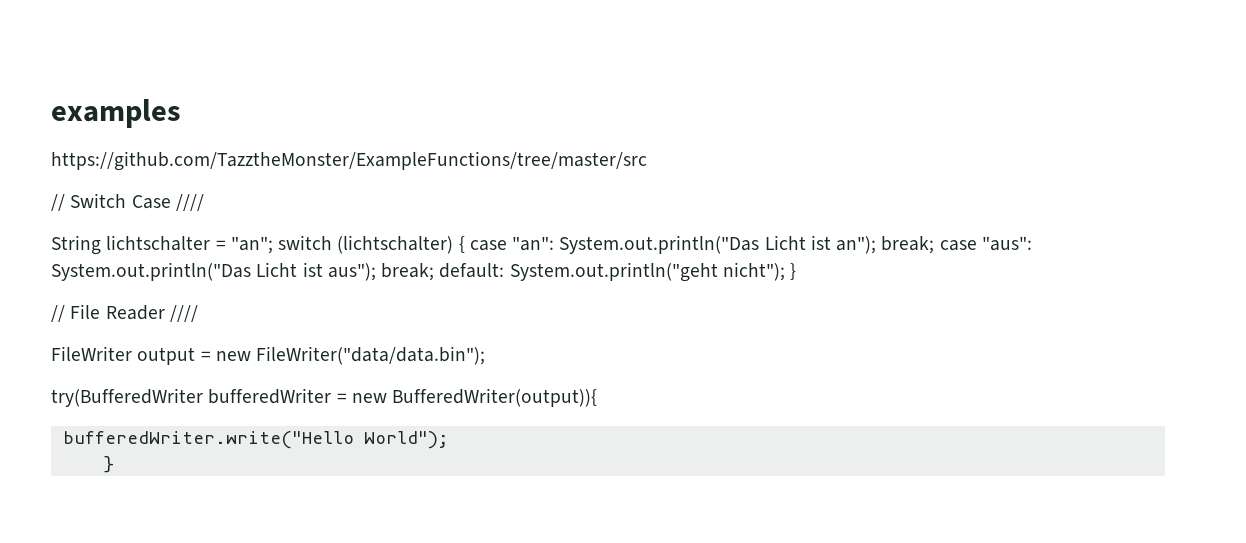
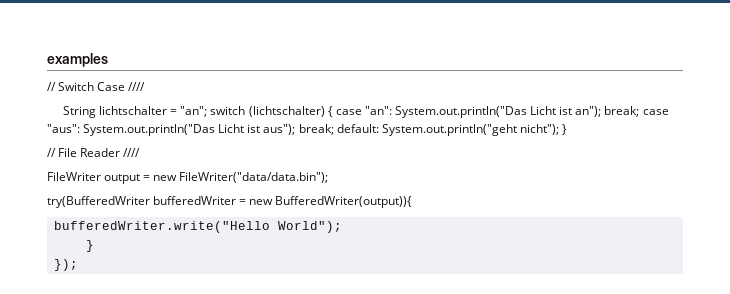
- https://github.com/TazztheMonster/ExampleFunctions/tree/master/src
+ });

